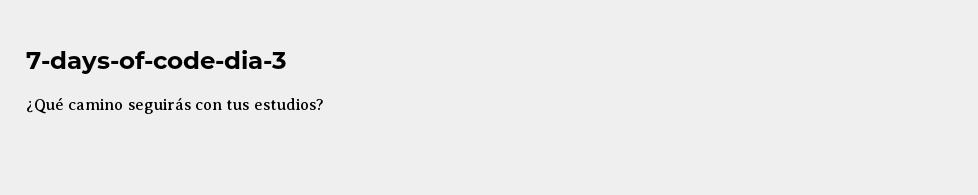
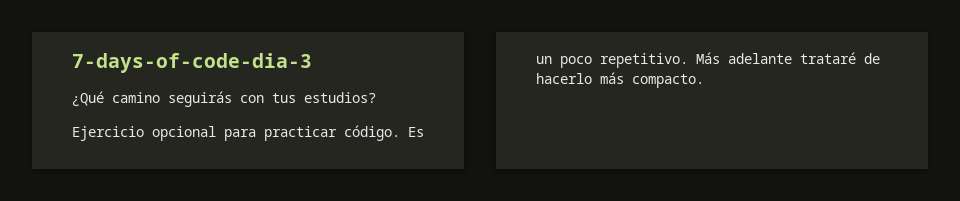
+ Ejercicio opcional para practicar código. Es un poco repetitivo. Más adelante trataré de hacerlo más compacto.

